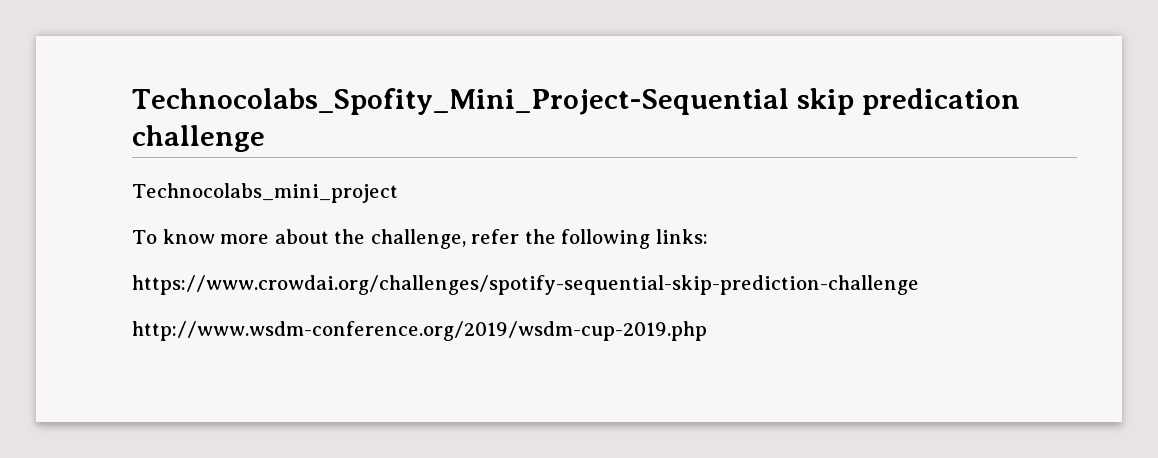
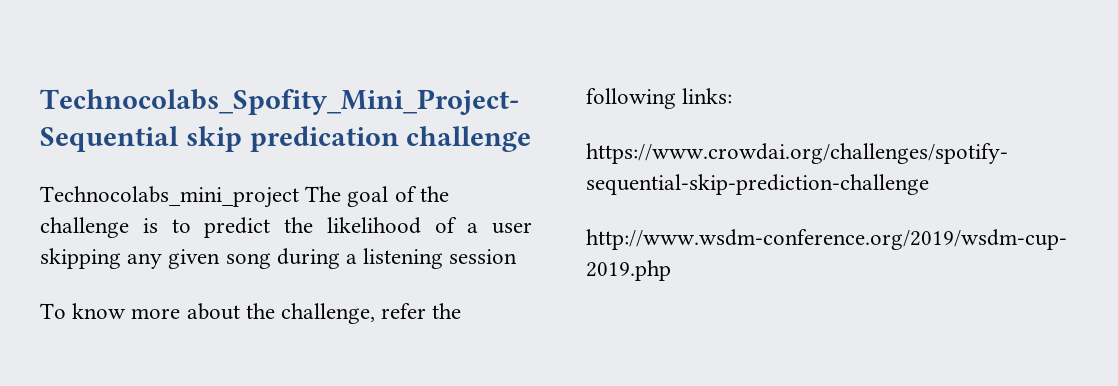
- Technocolabs_mini_project
+ Technocolabs_mini_project The goal of the challenge is to predict the likelihood of a user skipping any given song during a listening session

